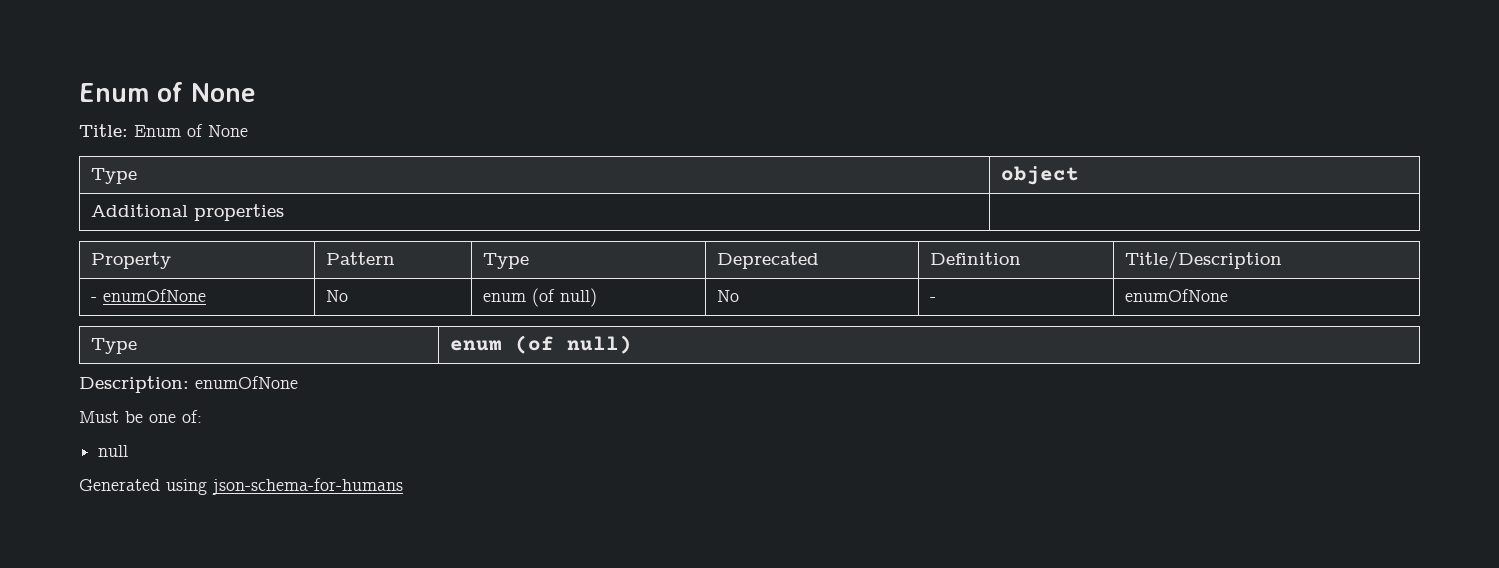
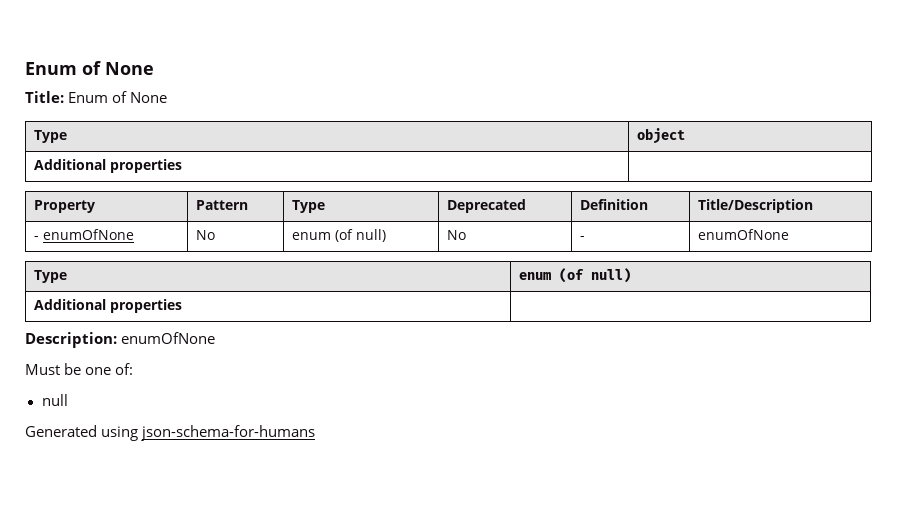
  Type | enum (of null)
+ Additional properties |

